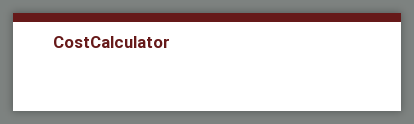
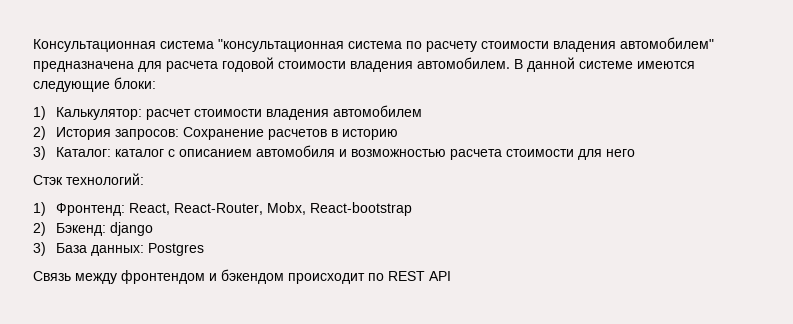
- CostCalculator
+ Консультационная система "консультационная система по расчету стоимости владения автомобилем" предназначена для расчета годовой стоимости владения автомобилем. В данной системе имеются следующие блоки:
+ 1) Калькулятор: расчет стоимости владения автомобилем
+ 2) История запросов: Сохранение расчетов в историю
+ 3) Каталог: каталог с описанием автомобиля и возможностью расчета стоимости для него
+ Стэк технологий:
+ 1) Фронтенд: React, React-Router, Mobx, React-bootstrap
+ 2) Бэкенд: django
+ 3) База данных: Postgres
+ Связь между фронтендом и бэкендом происходит по REST API

